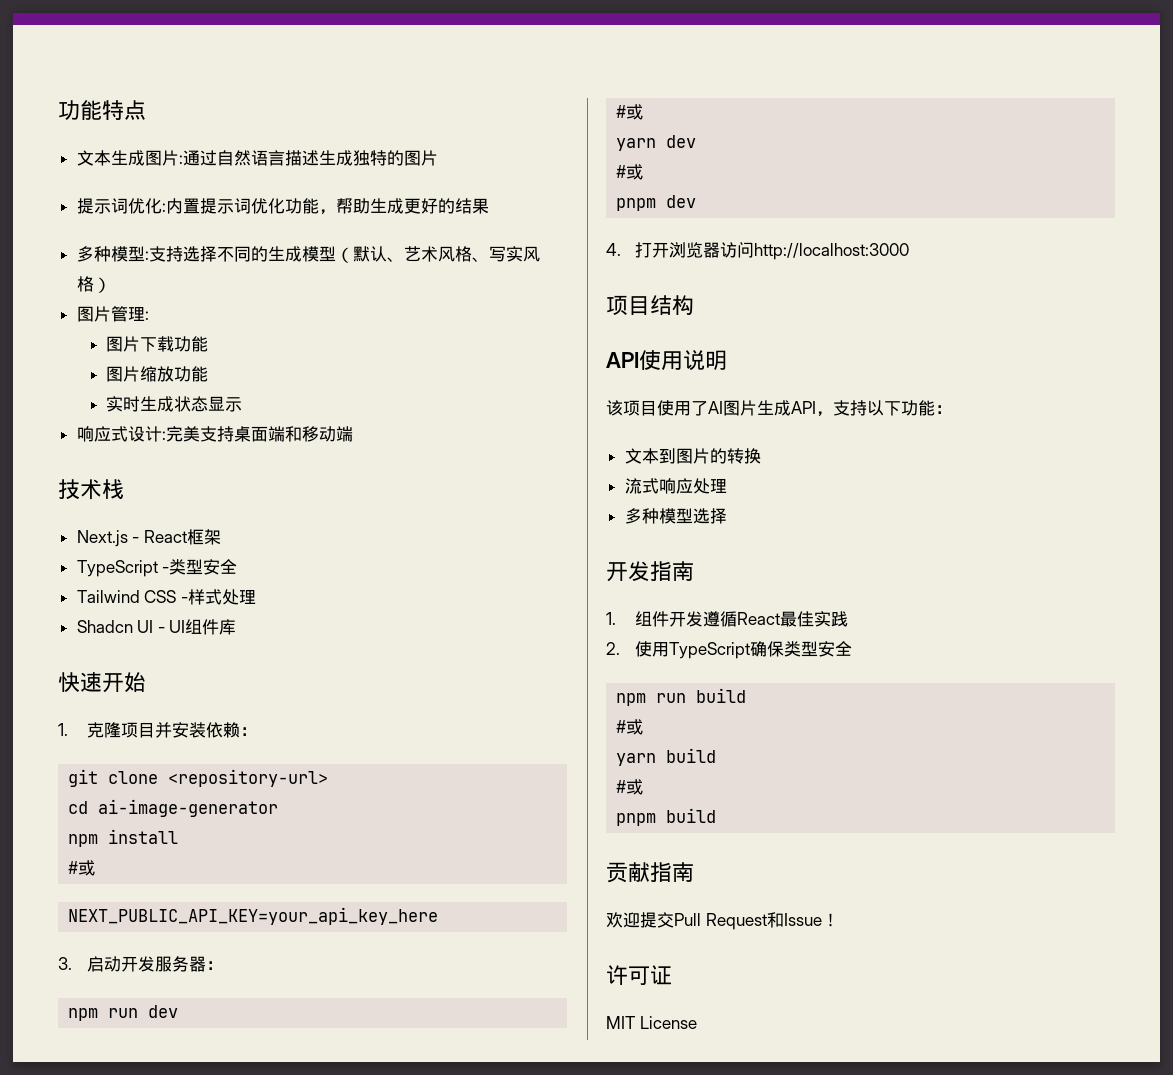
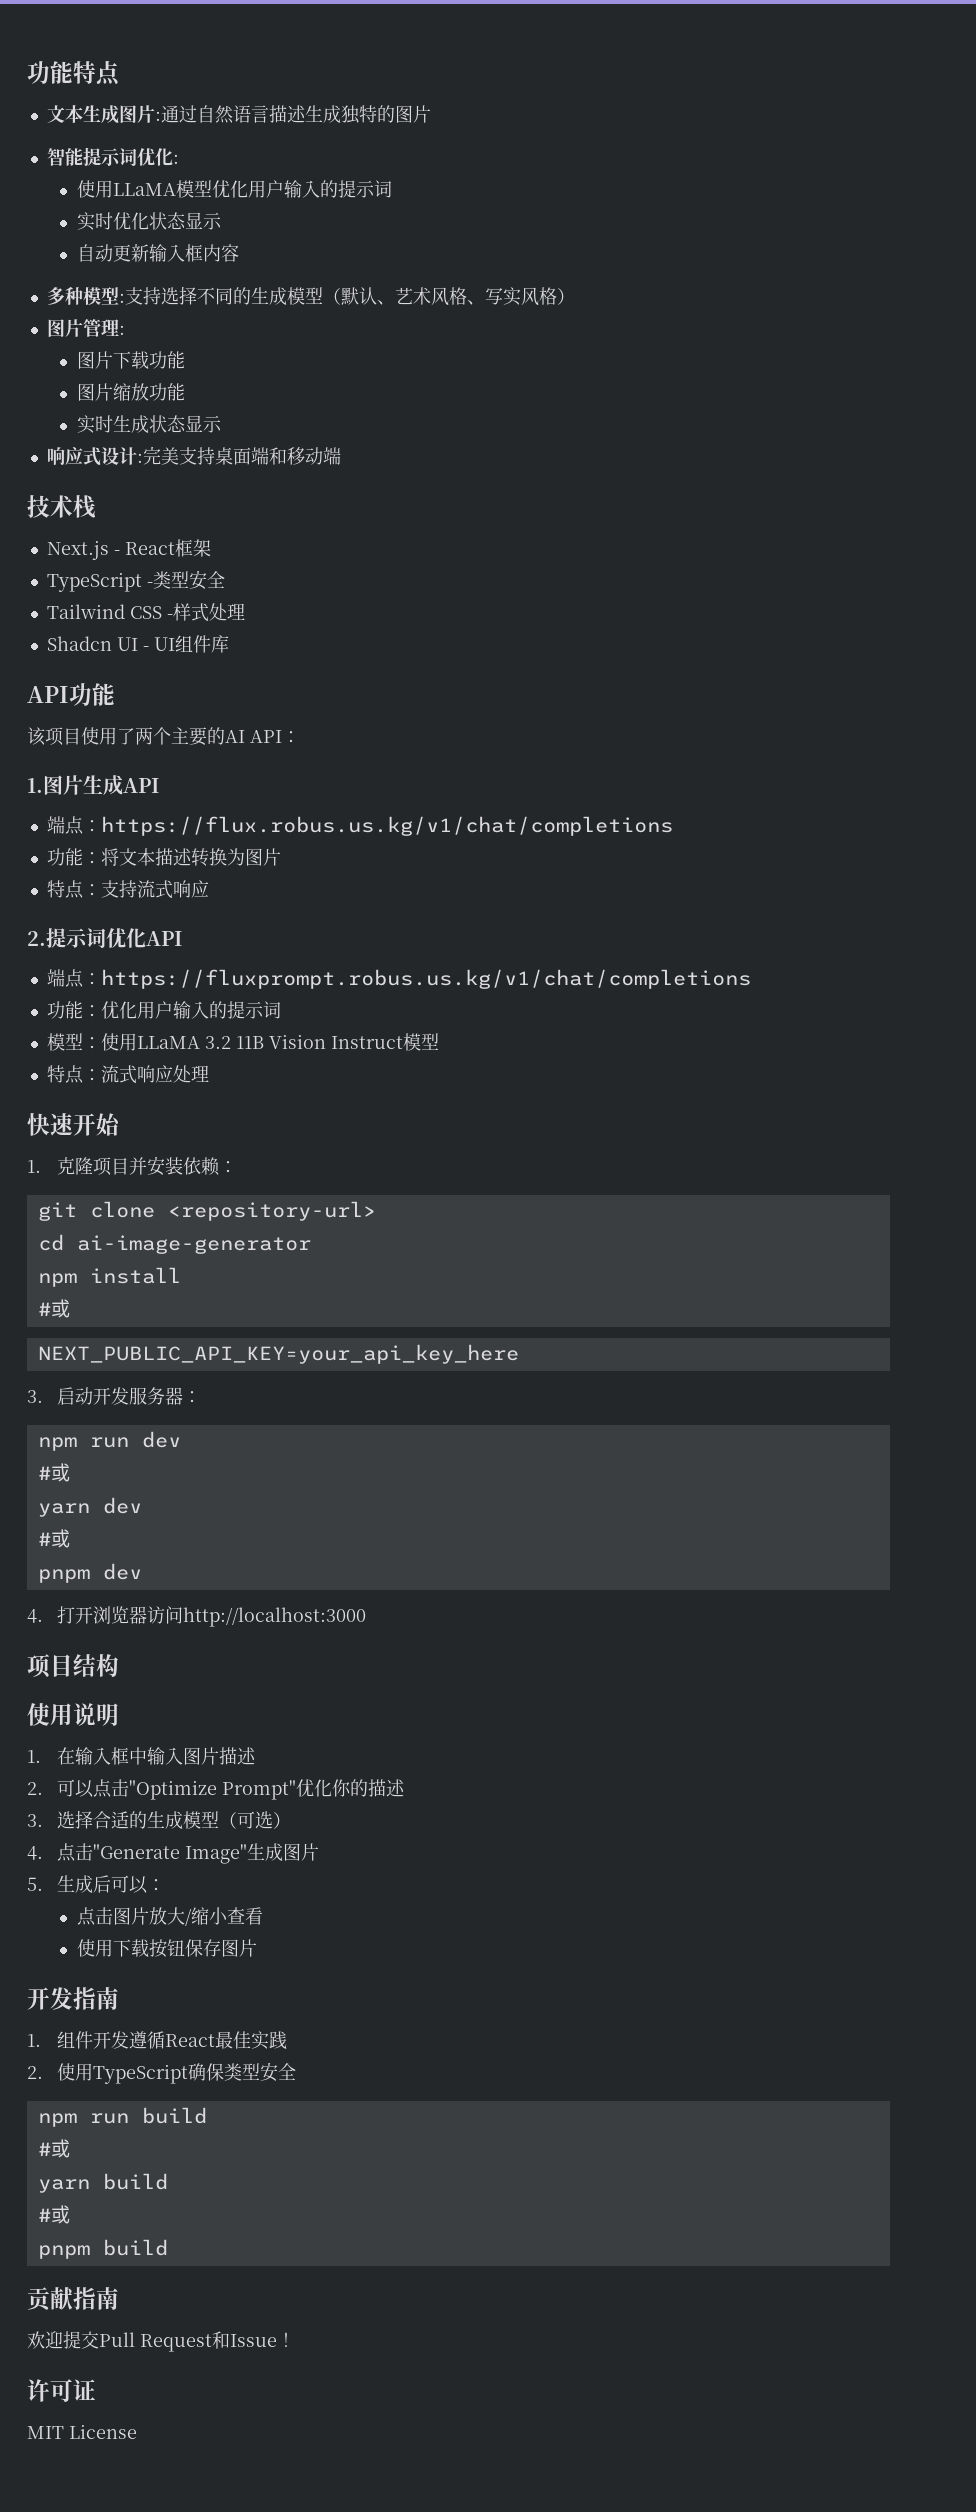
- 提示词优化:内置提示词优化功能，帮助生成更好的结果
+ 智能提示词优化:
+ 使用LLaMA模型优化用户输入的提示词
+ 实时优化状态显示
+ 自动更新输入框内容
+ API功能
+ 该项目使用了两个主要的AI API：
+ 1.图片生成API
+ 端点：https://flux.robus.us.kg/v1/chat/completions
+ 功能：将文本描述转换为图片
+ 特点：支持流式响应
+ 2.提示词优化API
+ 端点：https://fluxprompt.robus.us.kg/v1/chat/completions
+ 功能：优化用户输入的提示词
+ 模型：使用LLaMA 3.2 11B Vision Instruct模型
+ 特点：流式响应处理
- API使用说明
+ 使用说明
- 该项目使用了AI图片生成API，支持以下功能：
- 文本到图片的转换
- 流式响应处理
- 多种模型选择
+ 1.在输入框中输入图片描述
+ 2.可以点击"Optimize Prompt"优化你的描述
+ 3.选择合适的生成模型（可选）
+ 4.点击"Generate Image"生成图片
+ 5.生成后可以：
+ 点击图片放大/缩小查看
+ 使用下载按钮保存图片

